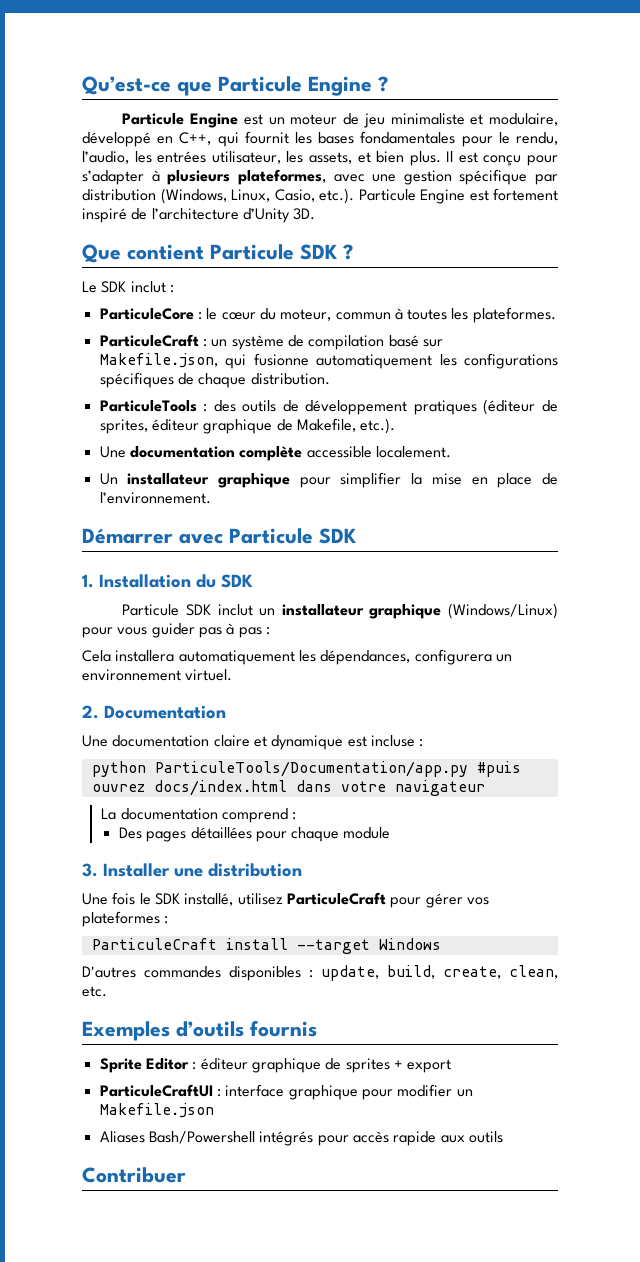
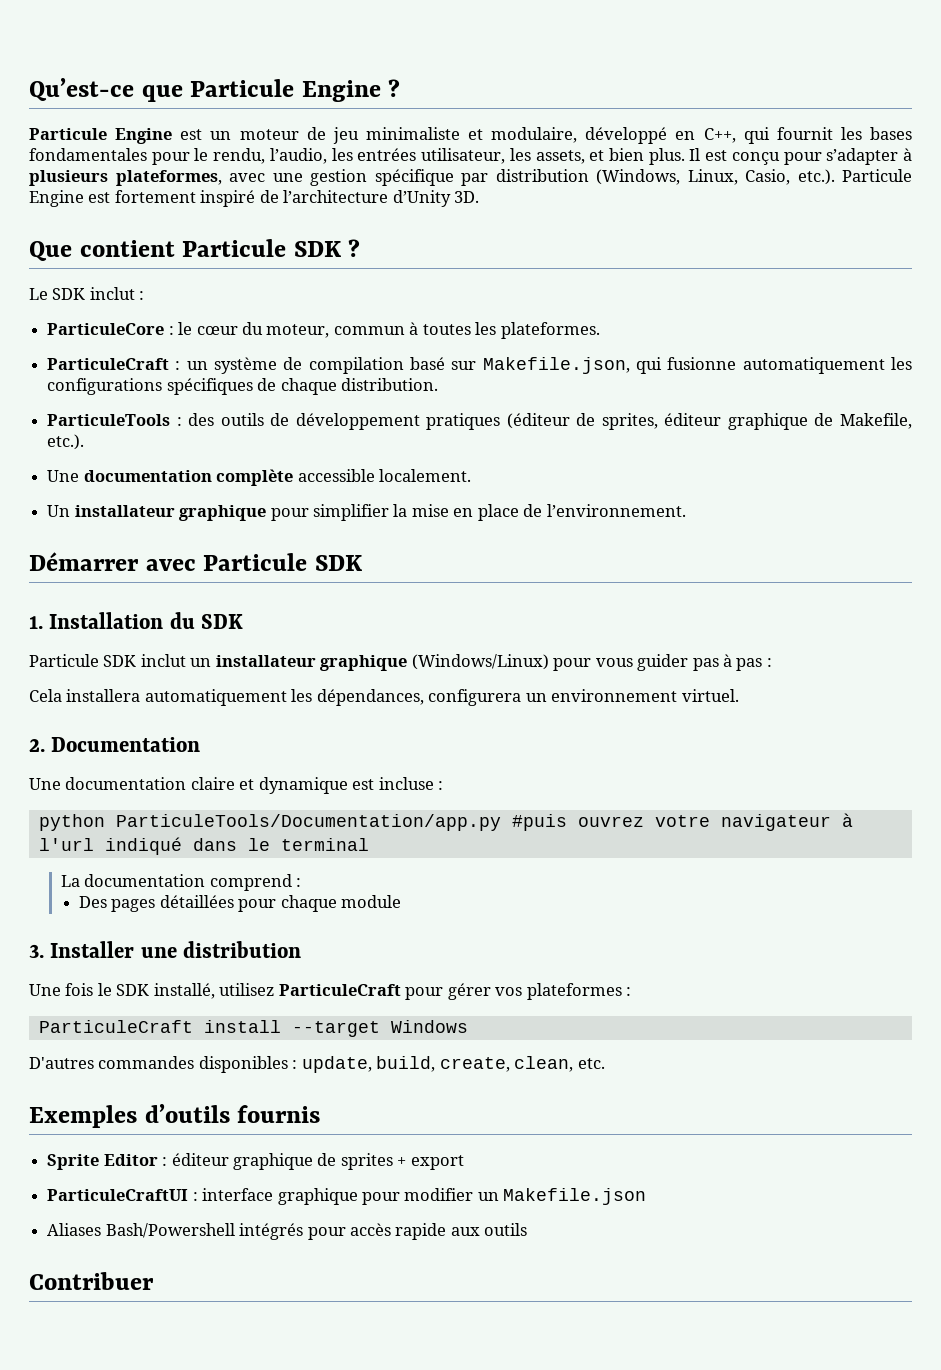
- python ParticuleTools/Documentation/app.py #puis ouvrez docs/index.html dans votre navigateur
+ python ParticuleTools/Documentation/app.py #puis ouvrez votre navigateur à l'url indiqué dans le terminal

